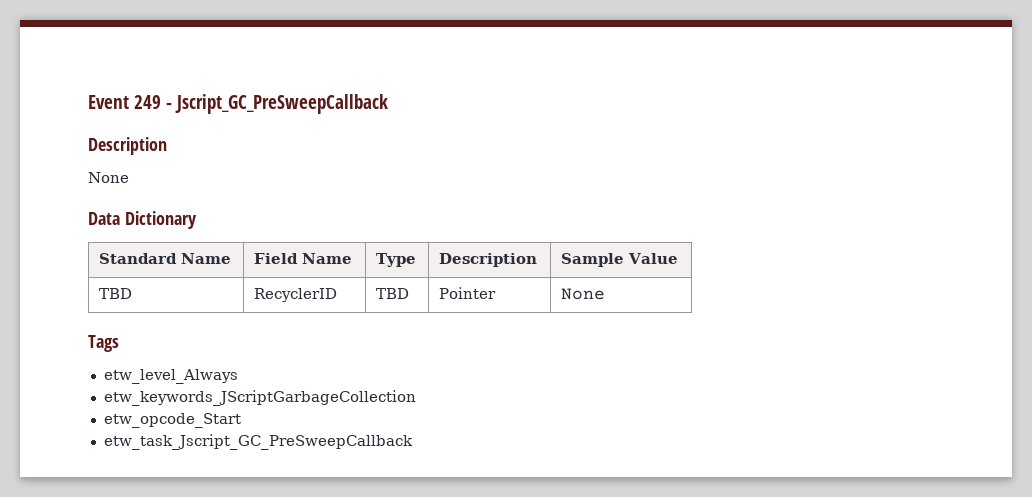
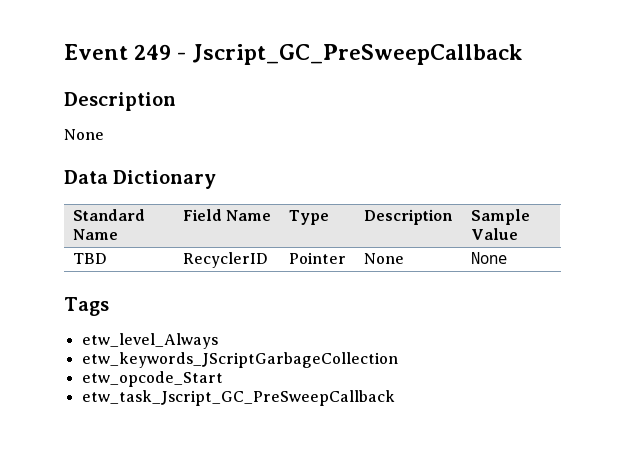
- TBD | RecyclerID | TBD | Pointer | None
+ TBD | RecyclerID | Pointer | None | None

